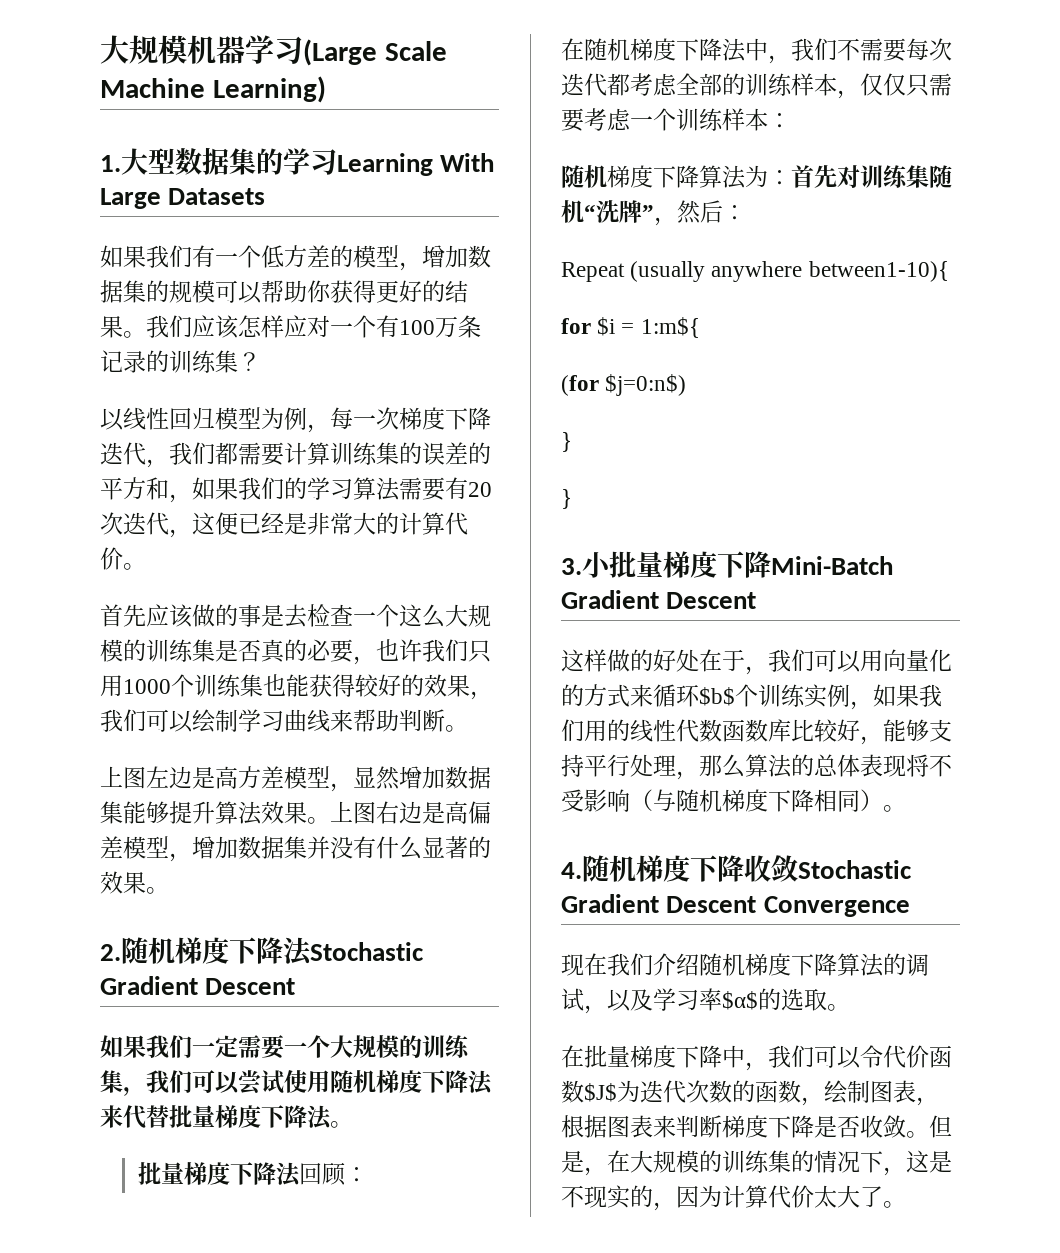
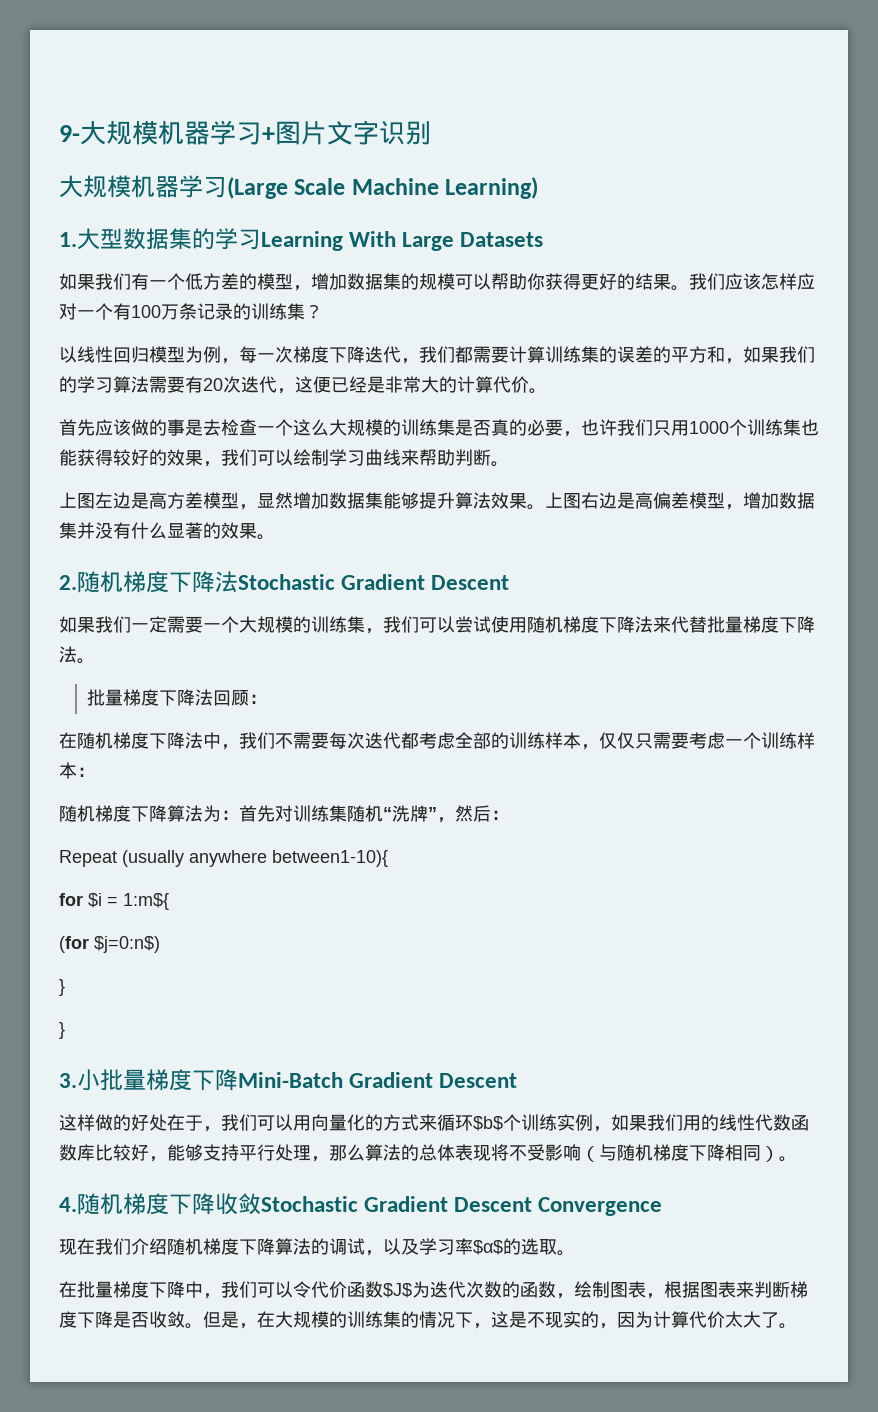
+ 9-大规模机器学习+图片文字识别

